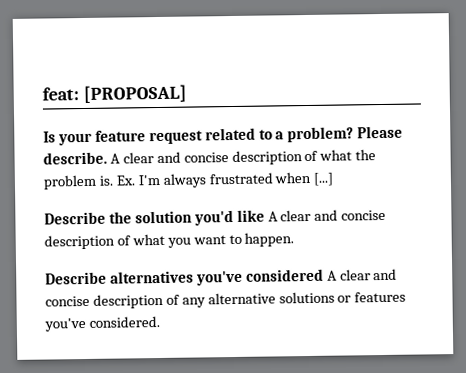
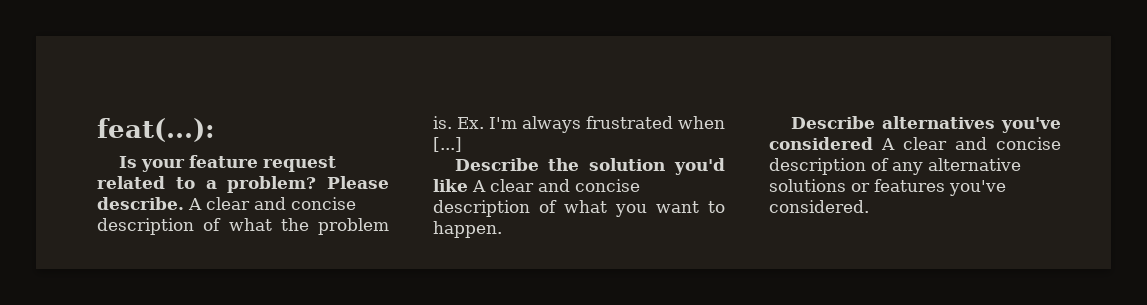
- feat: [PROPOSAL]
+ feat(...):

